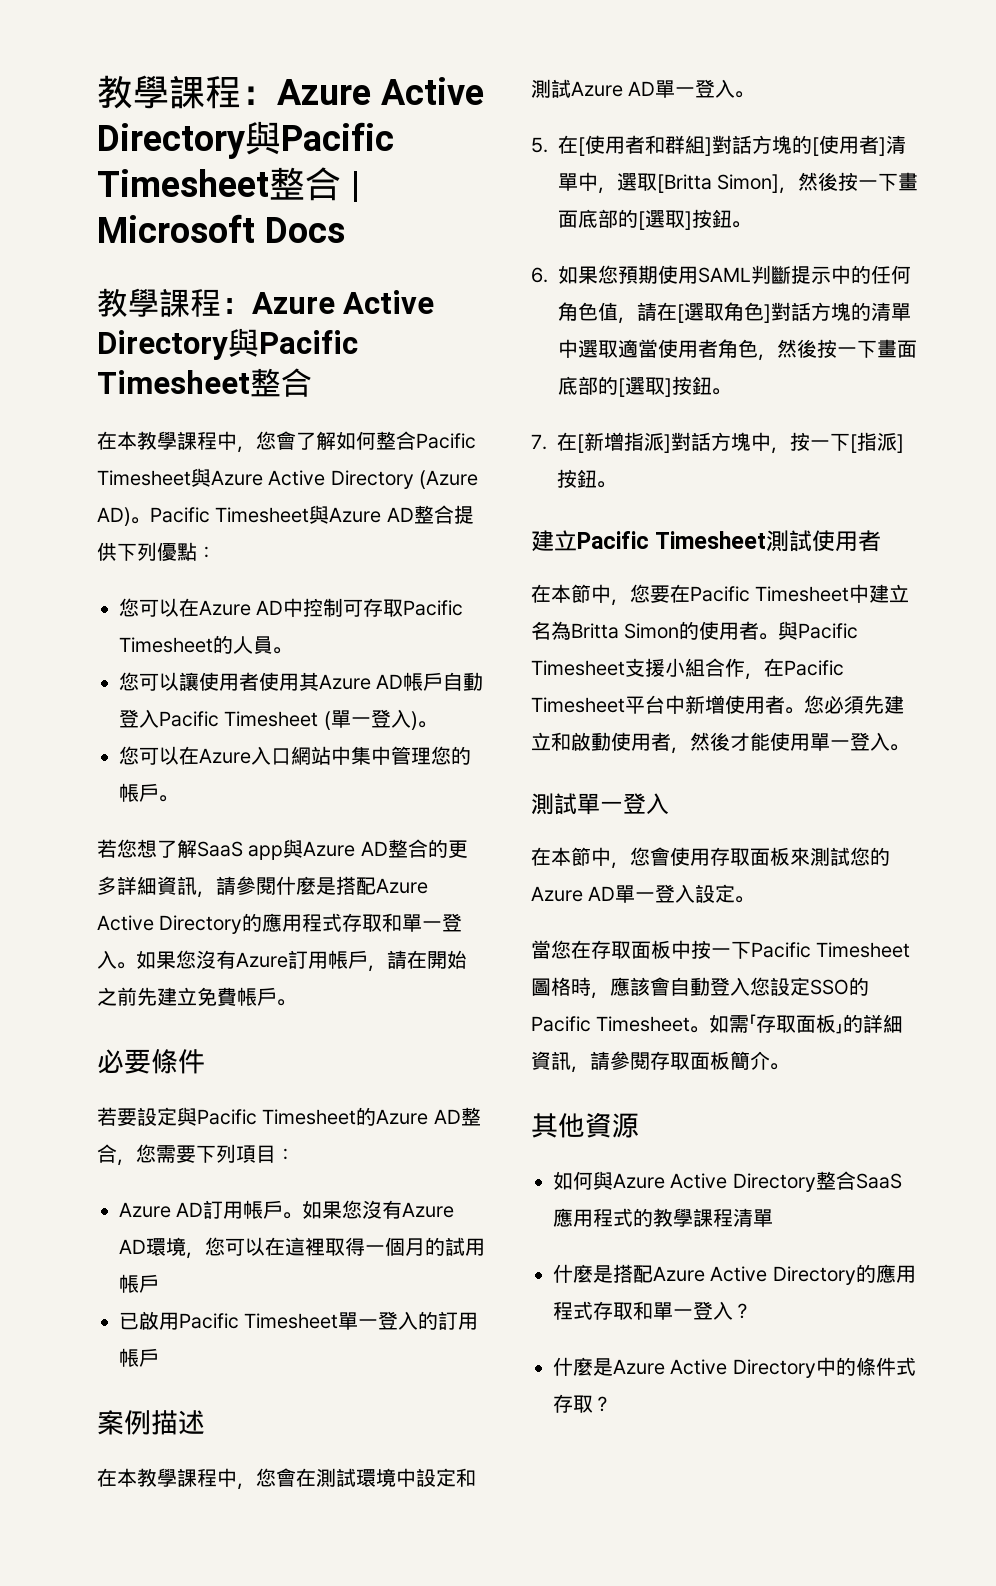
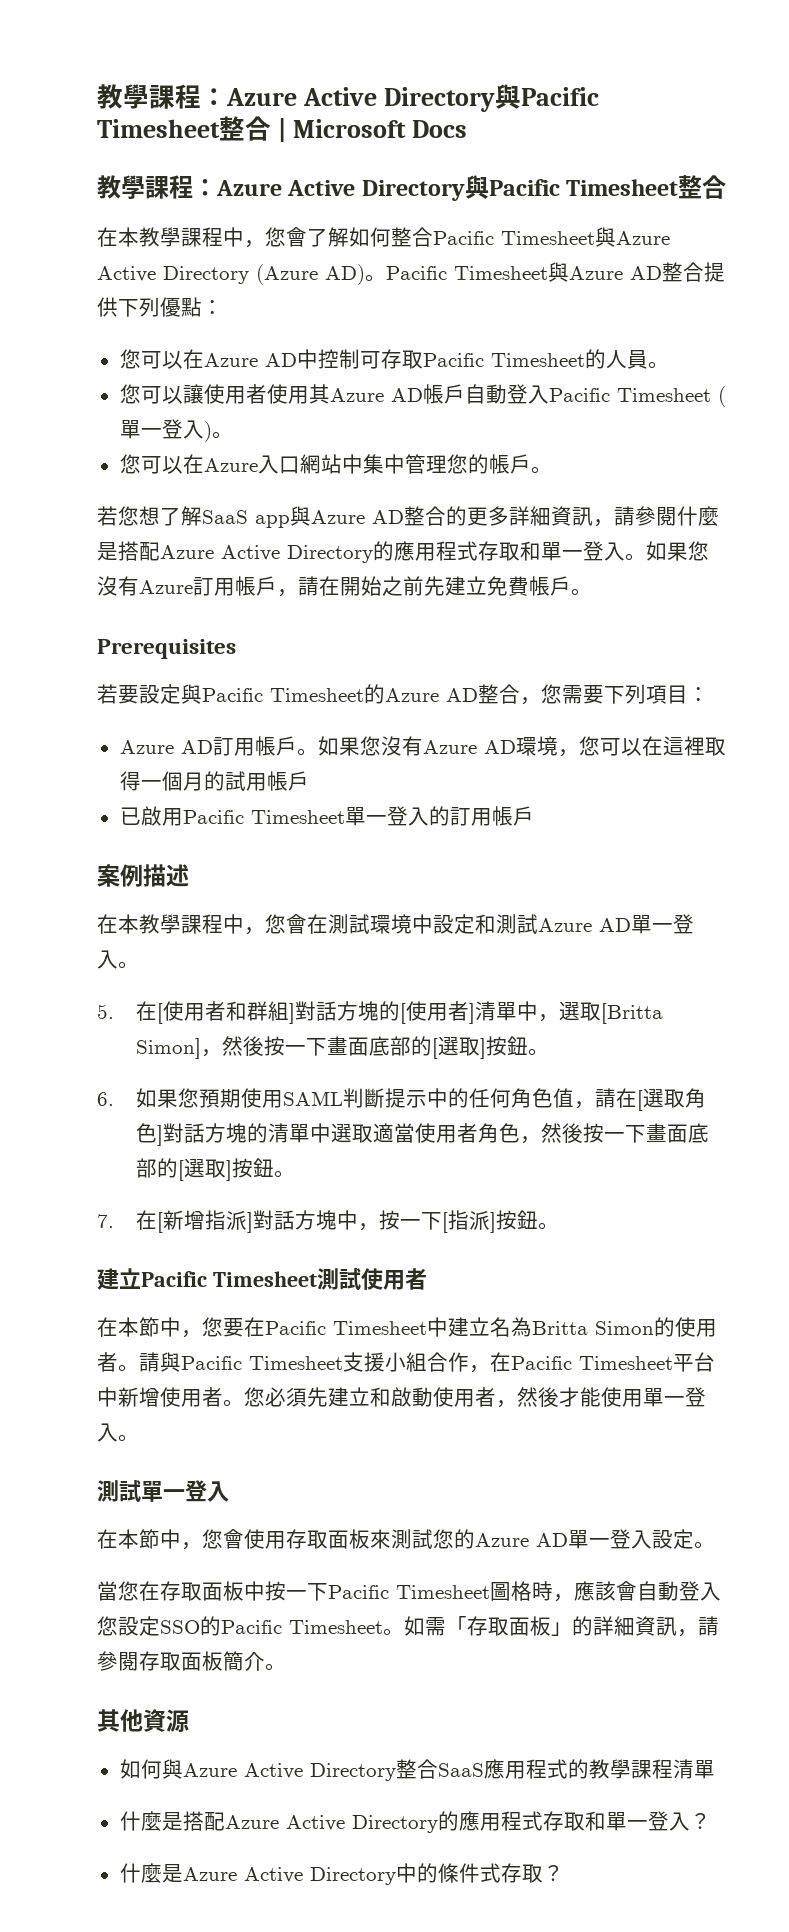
- 必要條件
+ Prerequisites
- 與Pacific Timesheet支援小組合作，在Pacific Timesheet平台中新增使用者。
+ 請與Pacific Timesheet支援小組合作，在Pacific Timesheet平台中新增使用者。

